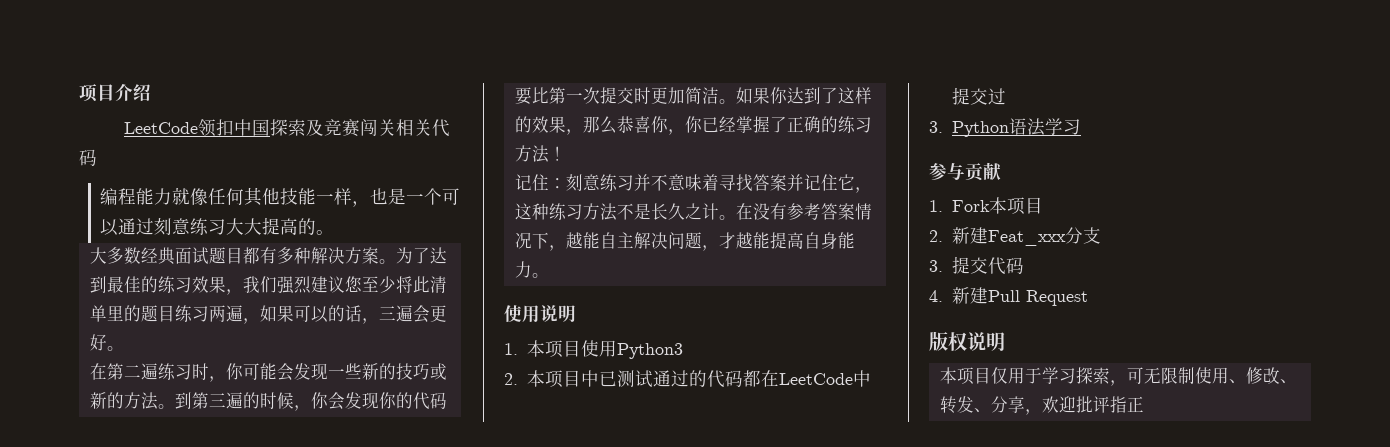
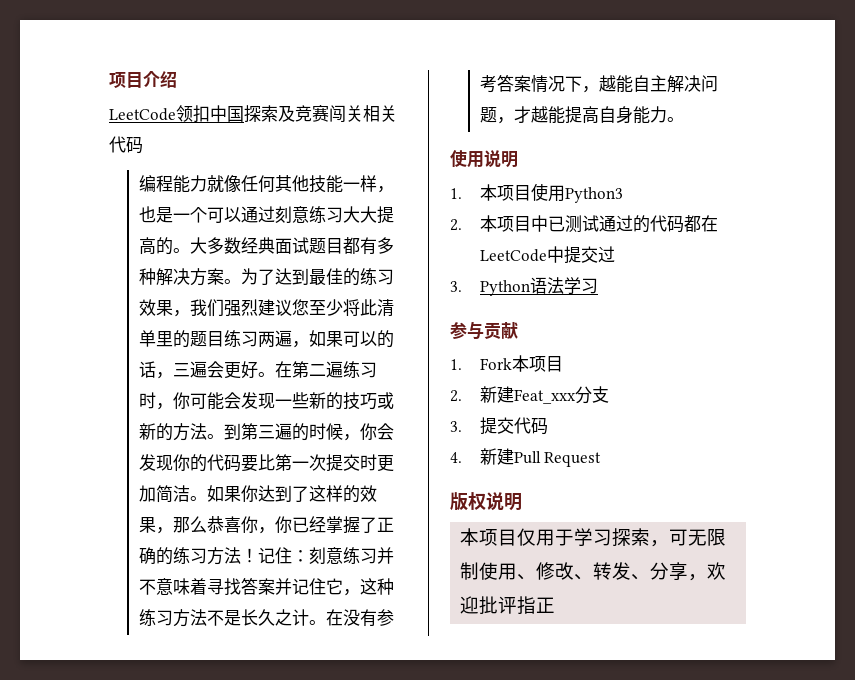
- 编程能力就像任何其他技能一样，也是一个可以通过刻意练习大大提高的。
- 大多数经典面试题目都有多种解决方案。
+ 编程能力就像任何其他技能一样，也是一个可以通过刻意练习大大提高的。大多数经典面试题目都有多种解决方案。
- 为了达到最佳的练习效果，我们强烈建议您至少将此清单里的题目练习两遍，如果可以的话，三遍会更好。
- 在第二遍练习时，你可能会发现一些新的技巧或新的方法。
+ 为了达到最佳的练习效果，我们强烈建议您至少将此清单里的题目练习两遍，如果可以的话，三遍会更好。在第二遍练习时，你可能会发现一些新的技巧或新的方法。
- 如果你达到了这样的效果，那么恭喜你，你已经掌握了正确的练习方法！
- 记住：刻意练习并不意味着寻找答案并记住它，这种练习方法不是长久之计。
+ 如果你达到了这样的效果，那么恭喜你，你已经掌握了正确的练习方法！记住：刻意练习并不意味着寻找答案并记住它，这种练习方法不是长久之计。

